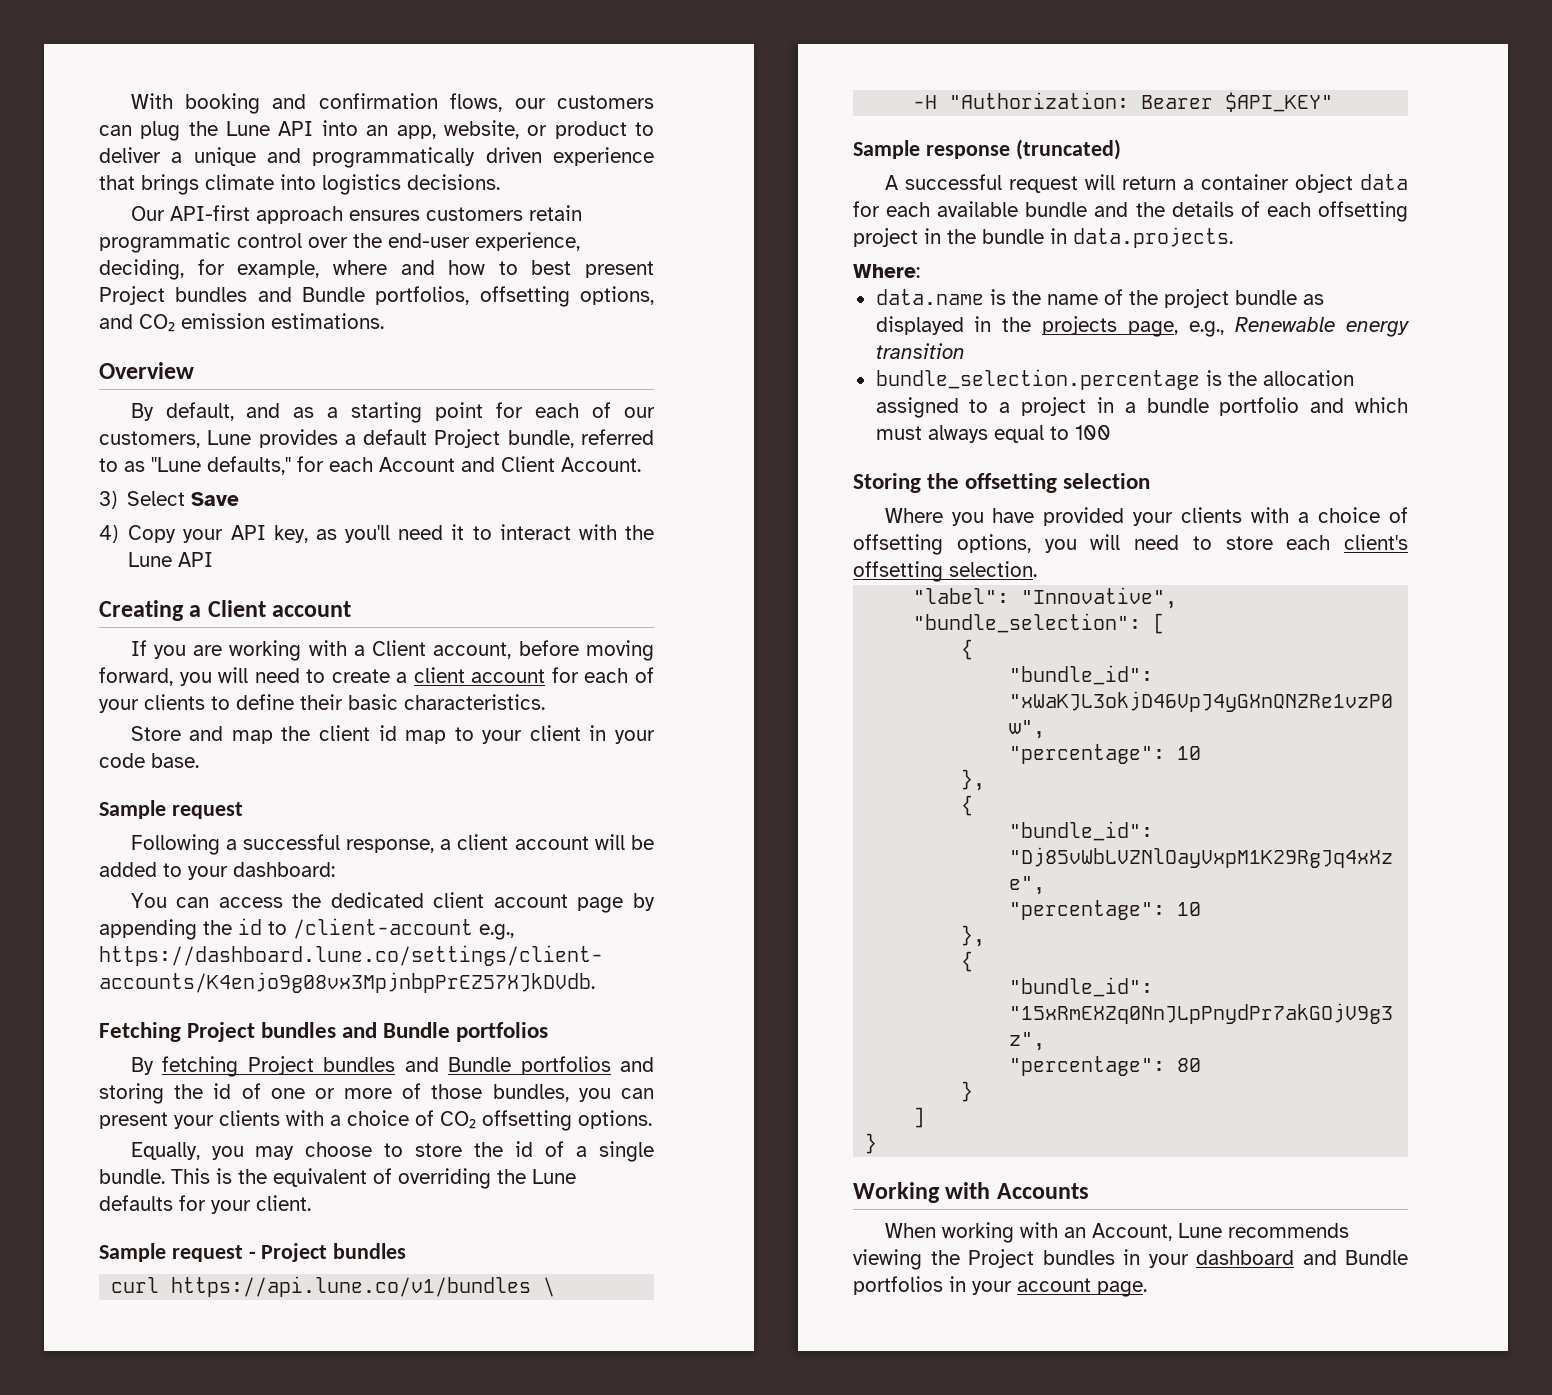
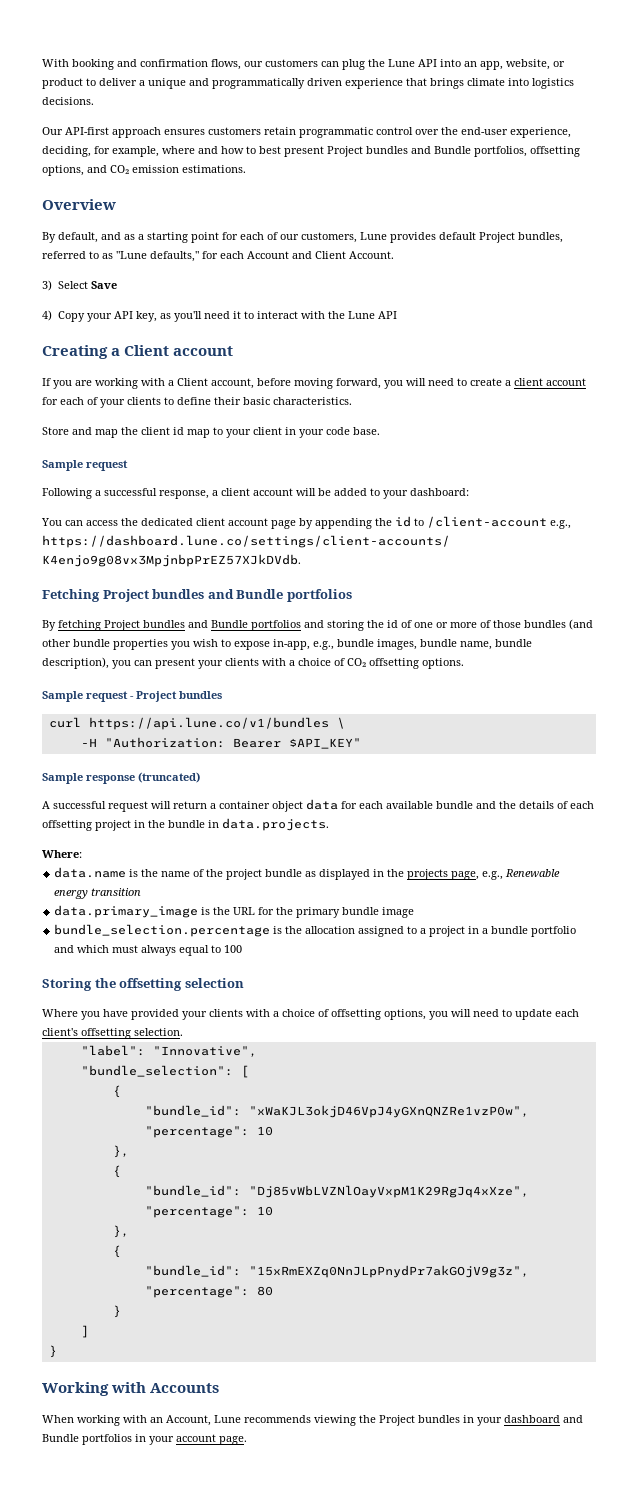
- By default, and as a starting point for each of our customers, Lune provides a default Project bundle, referred to as "Lune defaults," for each Account and Client Account.
+ By default, and as a starting point for each of our customers, Lune provides default Project bundles, referred to as "Lune defaults," for each Account and Client Account.
- By fetching Project bundles and Bundle portfolios and storing the id of one or more of those bundles, you can present your clients with a choice of CO₂ offsetting options.
+ By fetching Project bundles and Bundle portfolios and storing the id of one or more of those bundles (and other bundle properties you wish to expose in-app, e.g., bundle images, bundle name, bundle description), you can present your clients with a choice of CO₂ offsetting options.
- Equally, you may choose to store the id of a single bundle. This is the equivalent of overriding the Lune defaults for your client.
+ data.primary_image is the URL for the primary bundle image
- Where you have provided your clients with a choice of offsetting options, you will need to store each client's offsetting selection.
+ Where you have provided your clients with a choice of offsetting options, you will need to update each client's offsetting selection.

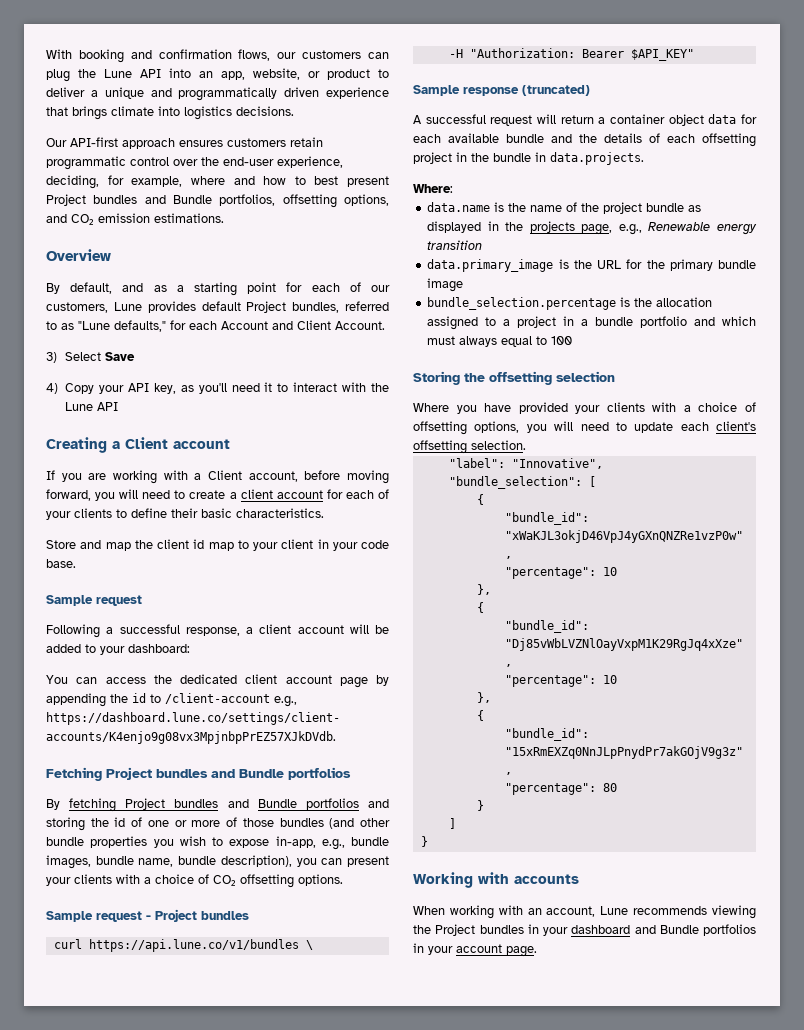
- Working with Accounts
+ Working with accounts
- When working with an Account, Lune recommends viewing the Project bundles in your dashboard and Bundle portfolios in your account page.
+ When working with an account, Lune recommends viewing the Project bundles in your dashboard and Bundle portfolios in your account page.

